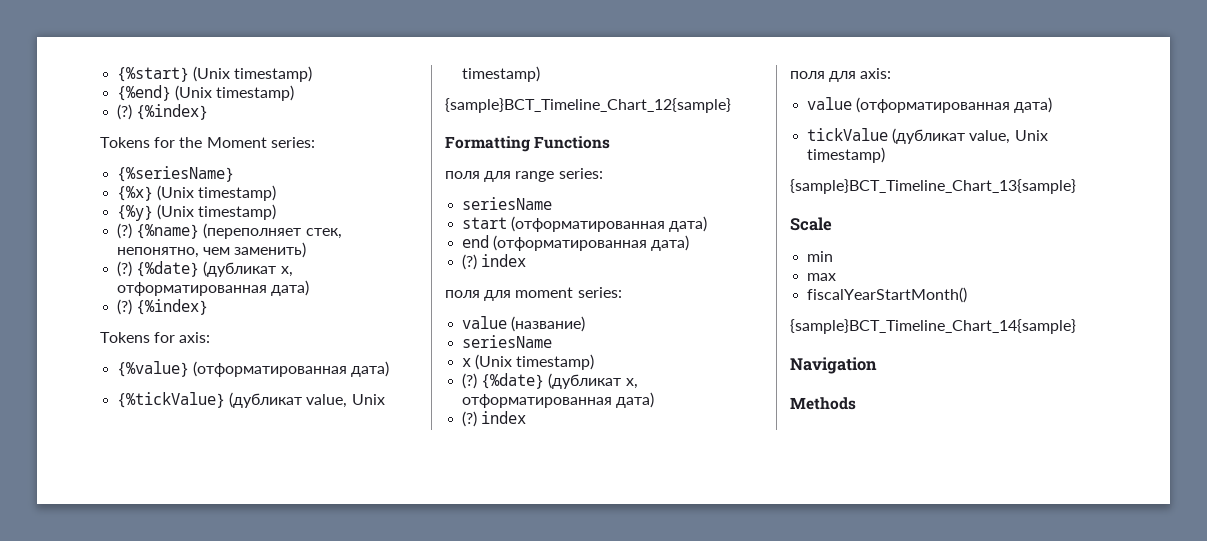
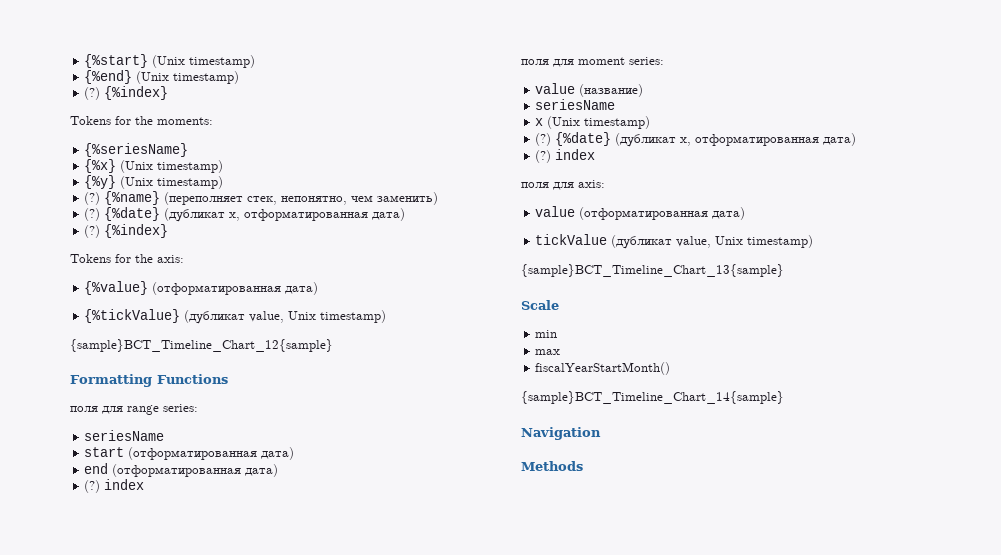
- Tokens for the Moment series:
+ Tokens for the moments:
- Tokens for axis:
+ Tokens for the axis:

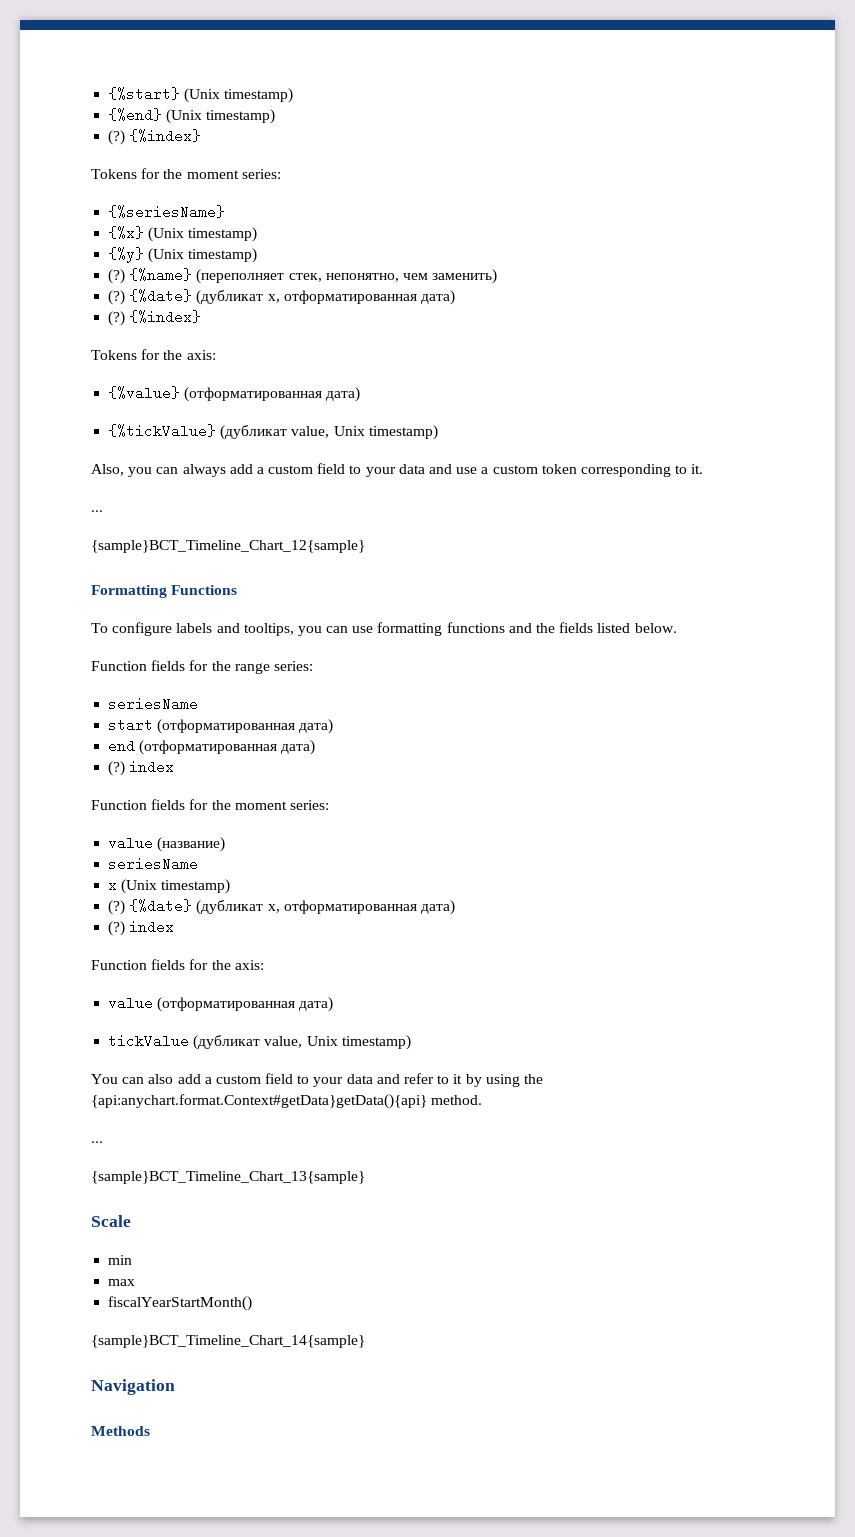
- Tokens for the moments:
+ Tokens for the moment series:
+ Also, you can always add a custom field to your data and use a custom token corresponding to it.
+ ...
  {sample}BCT_Timeline_Chart_12{sample}
  Formatting Functions
- поля для range series:
+ To configure labels and tooltips, you can use formatting functions and the fields listed below.
+ Function fields for the range series:
- поля для moment series:
+ Function fields for the moment series:
- поля для axis:
+ Function fields for the axis:
+ You can also add a custom field to your data and refer to it by using the {api:anychart.format.Context#getData}getData(){api} method.
+ ...

